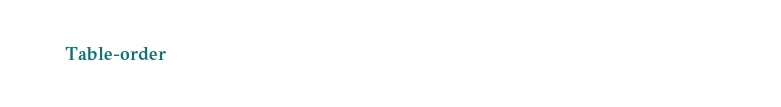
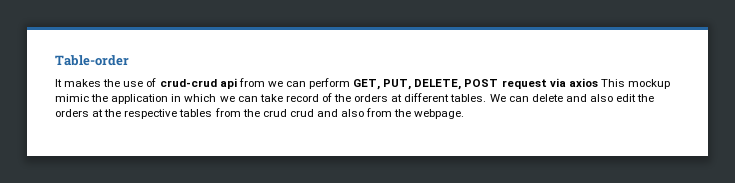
+ It makes the use of crud-crud api from we can perform GET, PUT, DELETE, POST request via axios This mockup mimic the application in which we can take record of the orders at different tables. We can delete and also edit the orders at the respective tables from the crud crud and also from the webpage.

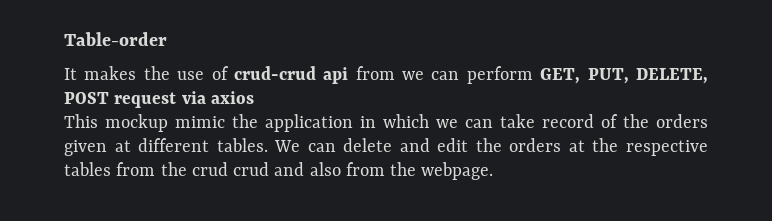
- It makes the use of crud-crud api from we can perform GET, PUT, DELETE, POST request via axios This mockup mimic the application in which we can take record of the orders at different tables.
+ It makes the use of crud-crud api from we can perform GET, PUT, DELETE, POST request via axios
+ This mockup mimic the application in which we can take record of the orders given at different tables.
- We can delete and also edit the orders at the respective tables from the crud crud and also from the webpage.
+ We can delete and edit the orders at the respective tables from the crud crud and also from the webpage.

